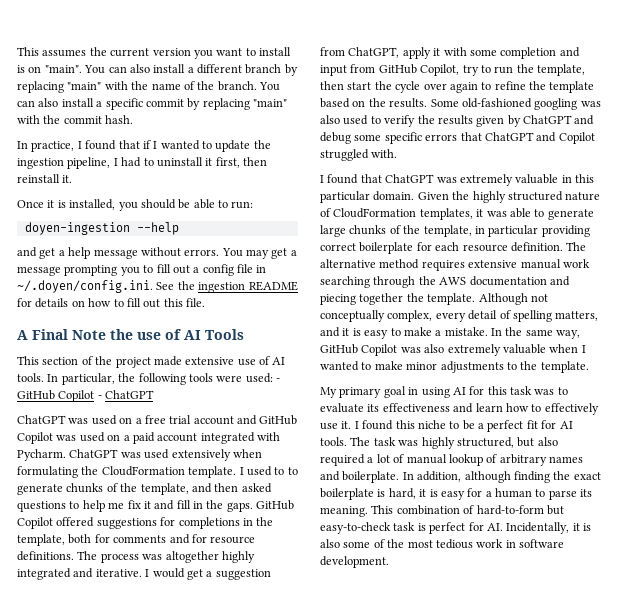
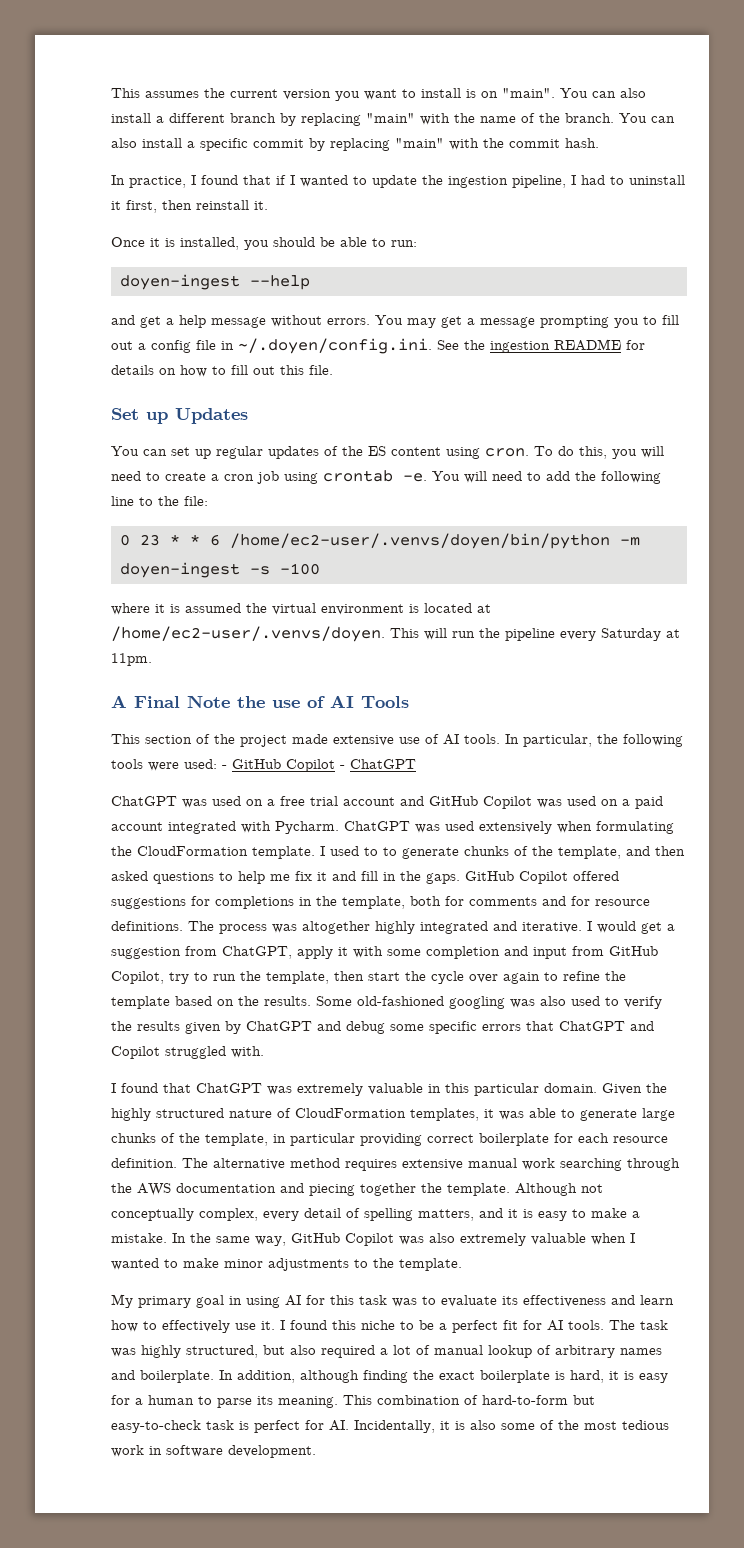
- doyen-ingestion --help
+ doyen-ingest --help
+ Set up Updates
+ You can set up regular updates of the ES content using cron. To do this, you will need to create a cron job using crontab -e. You will need to add the following line to the file:
+ 0 23 * * 6 /home/ec2-user/.venvs/doyen/bin/python -m doyen-ingest -s -100
+ where it is assumed the virtual environment is located at /home/ec2-user/.venvs/doyen. This will run the pipeline every Saturday at 11pm.

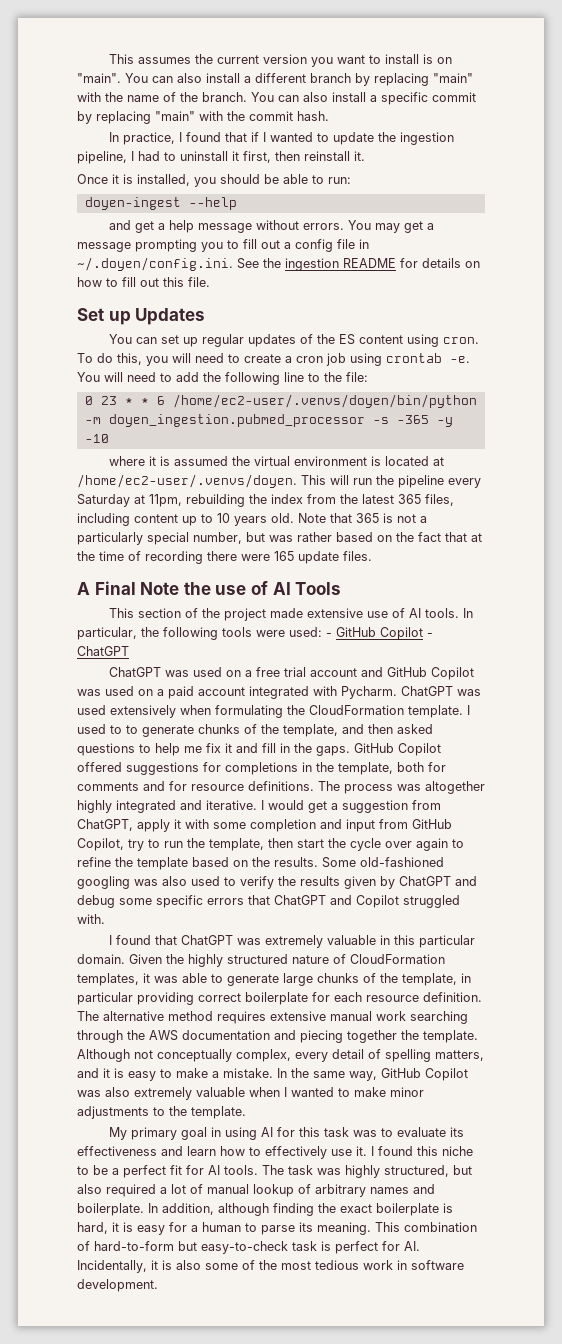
- 0 23 * * 6 /home/ec2-user/.venvs/doyen/bin/python -m doyen-ingest -s -100
+ 0 23 * * 6 /home/ec2-user/.venvs/doyen/bin/python -m doyen_ingestion.pubmed_processor -s -365 -y -10
- where it is assumed the virtual environment is located at /home/ec2-user/.venvs/doyen. This will run the pipeline every Saturday at 11pm.
+ where it is assumed the virtual environment is located at /home/ec2-user/.venvs/doyen. This will run the pipeline every Saturday at 11pm, rebuilding the index from the latest 365 files, including content up to 10 years old. Note that 365 is not a particularly special number, but was rather based on the fact that at the time of recording there were 165 update files.

